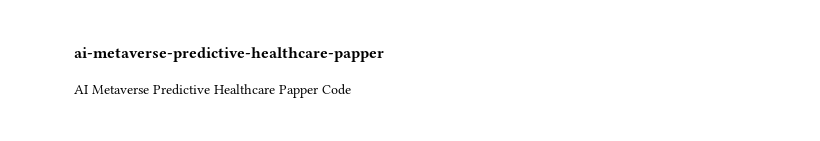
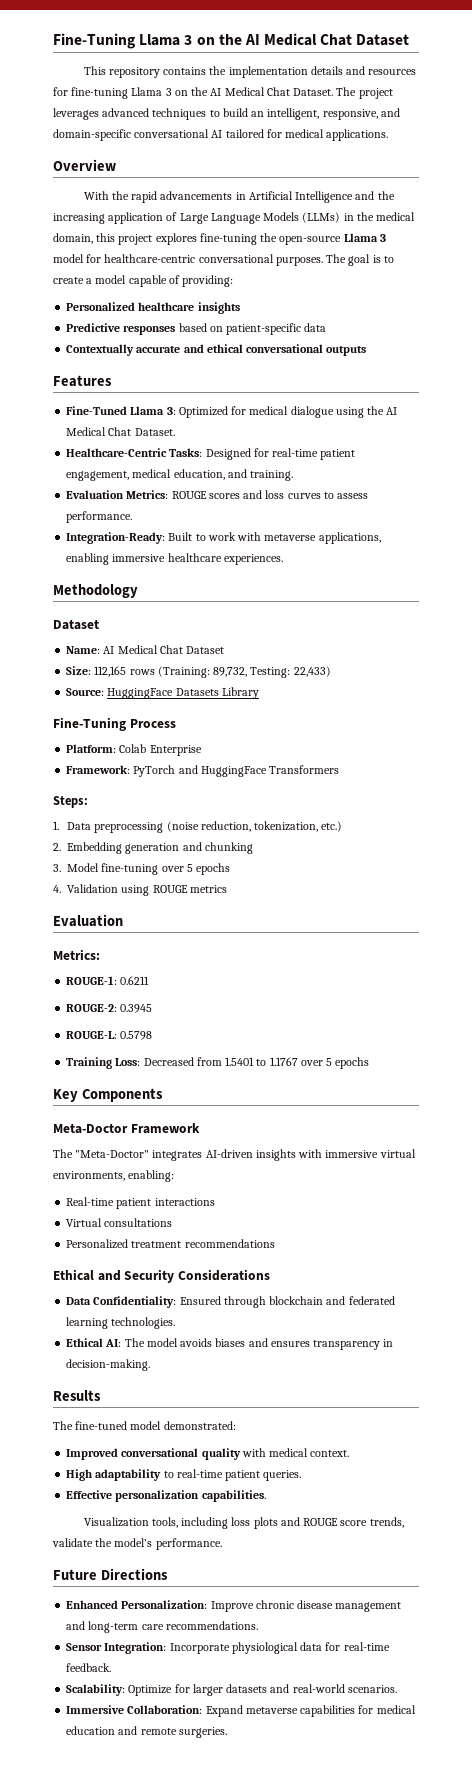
- ai-metaverse-predictive-healthcare-papper
- AI Metaverse Predictive Healthcare Papper Code
+ Fine-Tuning Llama 3 on the AI Medical Chat Dataset
+ This repository contains the implementation details and resources for fine-tuning Llama 3 on the AI Medical Chat Dataset. The project leverages advanced techniques to build an intelligent, responsive, and domain-specific conversational AI tailored for medical applications.
+ Overview
+ With the rapid advancements in Artificial Intelligence and the increasing application of Large Language Models (LLMs) in the medical domain, this project explores fine-tuning the open-source Llama 3 model for healthcare-centric conversational purposes. The goal is to create a model capable of providing:
+ Personalized healthcare insights
+ Predictive responses based on patient-specific data
+ Contextually accurate and ethical conversational outputs
+ Features
+ Fine-Tuned Llama 3: Optimized for medical dialogue using the AI Medical Chat Dataset.
+ Healthcare-Centric Tasks: Designed for real-time patient engagement, medical education, and training.
+ Evaluation Metrics: ROUGE scores and loss curves to assess performance.
+ Integration-Ready: Built to work with metaverse applications, enabling immersive healthcare experiences.
+ Methodology
+ Dataset
+ Name: AI Medical Chat Dataset
+ Size: 112,165 rows (Training: 89,732, Testing: 22,433)
+ Source: HuggingFace Datasets Library
+ Fine-Tuning Process
+ Platform: Colab Enterprise
+ Framework: PyTorch and HuggingFace Transformers
+ Steps:
+ 1. Data preprocessing (noise reduction, tokenization, etc.)
+ 2. Embedding generation and chunking
+ 3. Model fine-tuning over 5 epochs
+ 4. Validation using ROUGE metrics
+ Evaluation
+ Metrics:
+ ROUGE-1: 0.6211
+ ROUGE-2: 0.3945
+ ROUGE-L: 0.5798
+ Training Loss: Decreased from 1.5401 to 1.1767 over 5 epochs
+ Key Components
+ Meta-Doctor Framework
+ The "Meta-Doctor" integrates AI-driven insights with immersive virtual environments, enabling:
+ Real-time patient interactions
+ Virtual consultations
+ Personalized treatment recommendations
+ Ethical and Security Considerations
+ Data Confidentiality: Ensured through blockchain and federated learning technologies.
+ Ethical AI: The model avoids biases and ensures transparency in decision-making.
+ Results
+ The fine-tuned model demonstrated:
+ Improved conversational quality with medical context.
+ High adaptability to real-time patient queries.
+ Effective personalization capabilities.
+ Visualization tools, including loss plots and ROUGE score trends, validate the model’s performance.
+ Future Directions
+ Enhanced Personalization: Improve chronic disease management and long-term care recommendations.
+ Sensor Integration: Incorporate physiological data for real-time feedback.
+ Scalability: Optimize for larger datasets and real-world scenarios.
+ Immersive Collaboration: Expand metaverse capabilities for medical education and remote surgeries.

